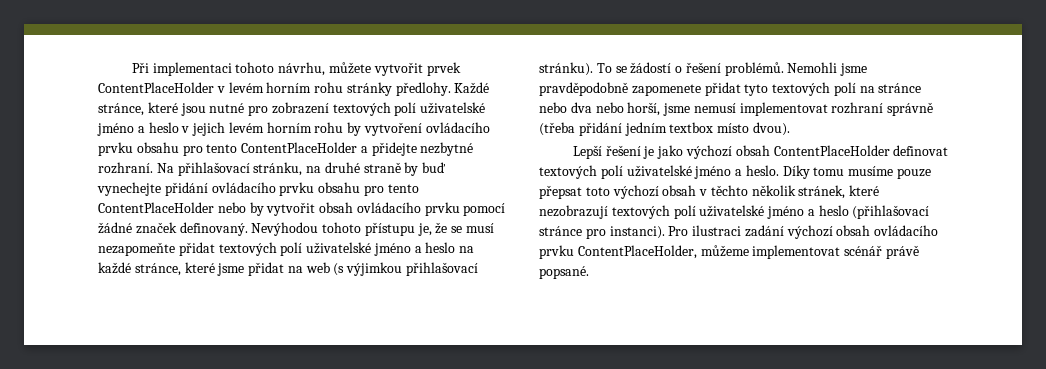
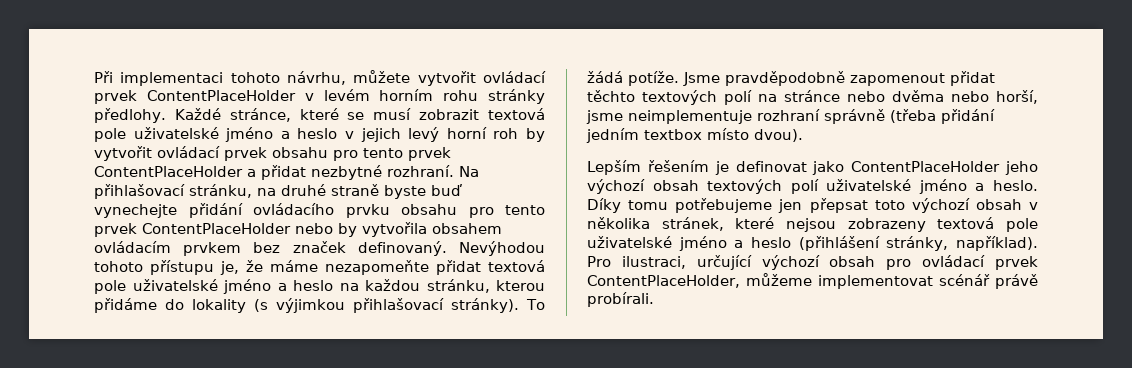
- Při implementaci tohoto návrhu, můžete vytvořit prvek ContentPlaceHolder v levém horním rohu stránky předlohy.
+ Při implementaci tohoto návrhu, můžete vytvořit ovládací prvek ContentPlaceHolder v levém horním rohu stránky předlohy.
- Každé stránce, které jsou nutné pro zobrazení textových polí uživatelské jméno a heslo v jejich levém horním rohu by vytvoření ovládacího prvku obsahu pro tento ContentPlaceHolder a přidejte nezbytné rozhraní.
+ Každé stránce, které se musí zobrazit textová pole uživatelské jméno a heslo v jejich levý horní roh by vytvořit ovládací prvek obsahu pro tento prvek ContentPlaceHolder a přidat nezbytné rozhraní.
- Na přihlašovací stránku, na druhé straně by buď vynechejte přidání ovládacího prvku obsahu pro tento ContentPlaceHolder nebo by vytvořit obsah ovládacího prvku pomocí žádné značek definovaný.
+ Na přihlašovací stránku, na druhé straně byste buď vynechejte přidání ovládacího prvku obsahu pro tento prvek ContentPlaceHolder nebo by vytvořila obsahem ovládacím prvkem bez značek definovaný.
- Nevýhodou tohoto přístupu je, že se musí nezapomeňte přidat textových polí uživatelské jméno a heslo na každé stránce, které jsme přidat na web (s výjimkou přihlašovací stránku). To se žádostí o řešení problémů. Nemohli jsme pravděpodobně zapomenete přidat tyto textových polí na stránce nebo dva nebo horší, jsme nemusí implementovat rozhraní správně (třeba přidání jedním textbox místo dvou).
+ Nevýhodou tohoto přístupu je, že máme nezapomeňte přidat textová pole uživatelské jméno a heslo na každou stránku, kterou přidáme do lokality (s výjimkou přihlašovací stránky). To žádá potíže. Jsme pravděpodobně zapomenout přidat těchto textových polí na stránce nebo dvěma nebo horší, jsme neimplementuje rozhraní správně (třeba přidání jedním textbox místo dvou).
- Lepší řešení je jako výchozí obsah ContentPlaceHolder definovat textových polí uživatelské jméno a heslo.
+ Lepším řešením je definovat jako ContentPlaceHolder jeho výchozí obsah textových polí uživatelské jméno a heslo.
- Díky tomu musíme pouze přepsat toto výchozí obsah v těchto několik stránek, které nezobrazují textových polí uživatelské jméno a heslo (přihlašovací stránce pro instanci). Pro ilustraci zadání výchozí obsah ovládacího prvku ContentPlaceHolder, můžeme implementovat scénář právě popsané.
+ Díky tomu potřebujeme jen přepsat toto výchozí obsah v několika stránek, které nejsou zobrazeny textová pole uživatelské jméno a heslo (přihlášení stránky, například). Pro ilustraci, určující výchozí obsah pro ovládací prvek ContentPlaceHolder, můžeme implementovat scénář právě probírali.

